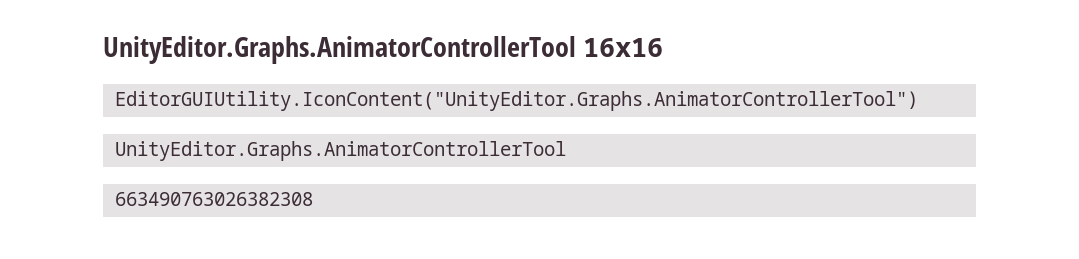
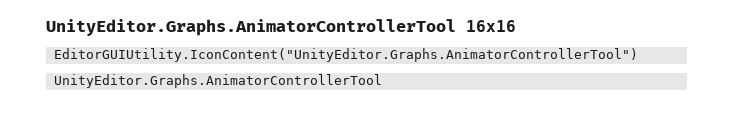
- 663490763026382308

